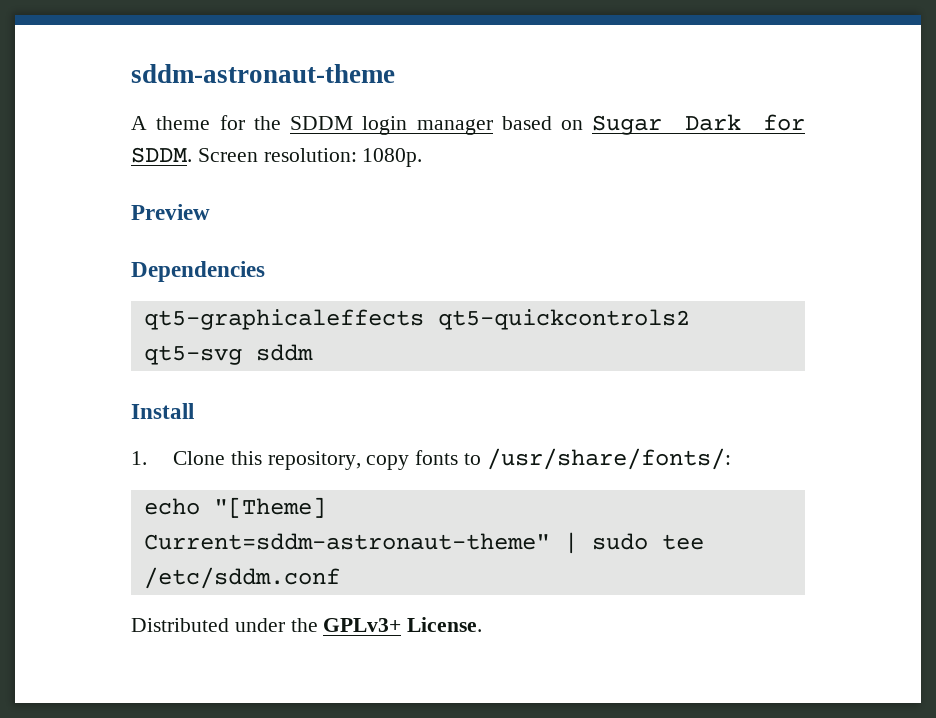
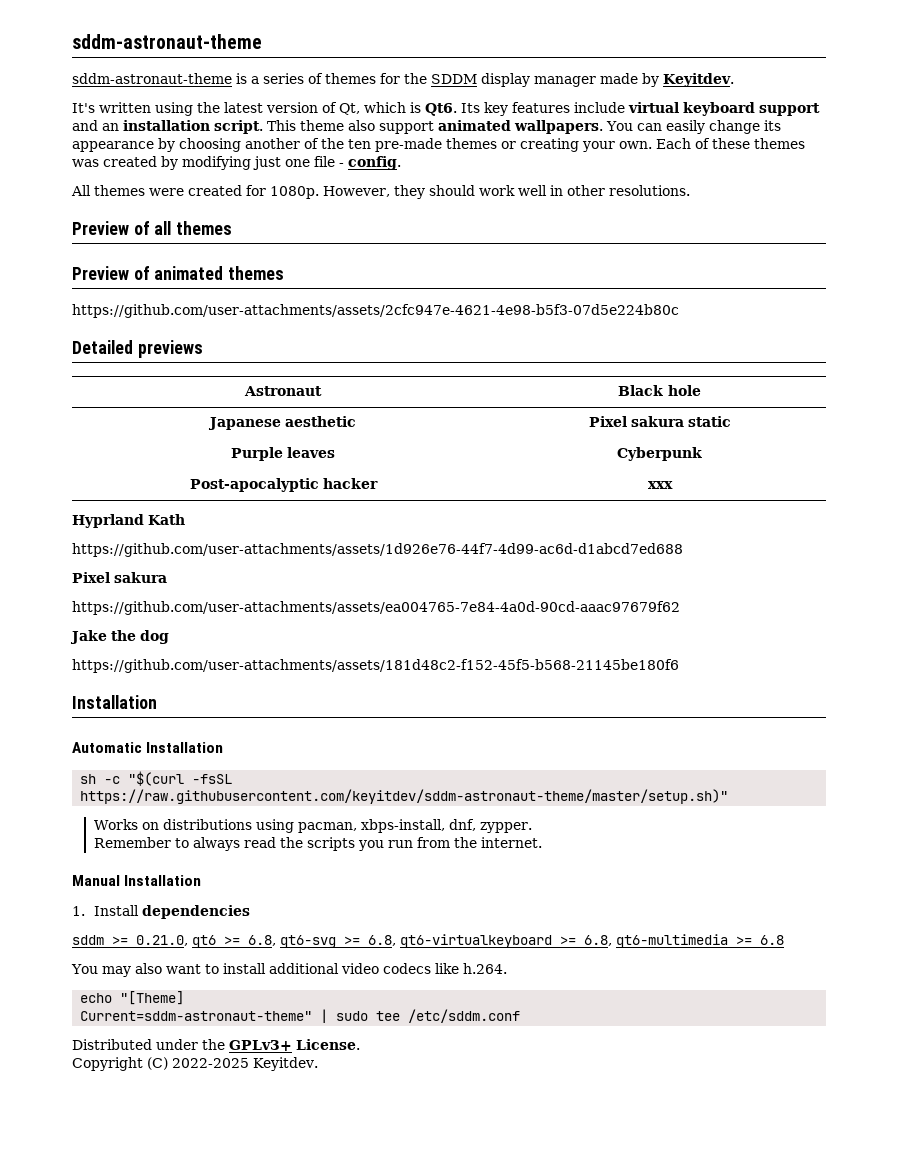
- A theme for the SDDM login manager based on Sugar Dark for SDDM. Screen resolution: 1080p.
- Preview
- Dependencies
- qt5-graphicaleffects qt5-quickcontrols2 qt5-svg sddm
- Install
- 1. Clone this repository, copy fonts to /usr/share/fonts/:
+ sddm-astronaut-theme is a series of themes for the SDDM display manager made by Keyitdev.
+ It's written using the latest version of Qt, which is Qt6. Its key features include virtual keyboard support and an installation script. This theme also support animated wallpapers. You can easily change its appearance by choosing another of the ten pre-made themes or creating your own. Each of these themes was created by modifying just one file - config.
+ All themes were created for 1080p. However, they should work well in other resolutions.
+ Preview of all themes
+ Preview of animated themes
+ https://github.com/user-attachments/assets/2cfc947e-4621-4e98-b5f3-07d5e224b80c
+ Detailed previews
+ Astronaut | Black hole
+ Japanese aesthetic | Pixel sakura static
+ Purple leaves | Cyberpunk
+ Post-apocalyptic hacker | xxx
+ Hyprland Kath
+ https://github.com/user-attachments/assets/1d926e76-44f7-4d99-ac6d-d1abcd7ed688
+ Pixel sakura
+ https://github.com/user-attachments/assets/ea004765-7e84-4a0d-90cd-aaac97679f62
+ Jake the dog
+ https://github.com/user-attachments/assets/181d48c2-f152-45f5-b568-21145be180f6
+ Installation
+ Automatic Installation
+ sh -c "$(curl -fsSL https://raw.githubusercontent.com/keyitdev/sddm-astronaut-theme/master/setup.sh)"
+ Works on distributions using pacman, xbps-install, dnf, zypper.
+ Remember to always read the scripts you run from the internet.
+ Manual Installation
+ 1. Install dependencies
+ sddm >= 0.21.0, qt6 >= 6.8, qt6-svg >= 6.8, qt6-virtualkeyboard >= 6.8, qt6-multimedia >= 6.8
+ You may also want to install additional video codecs like h.264.
+ Copyright (C) 2022-2025 Keyitdev.

